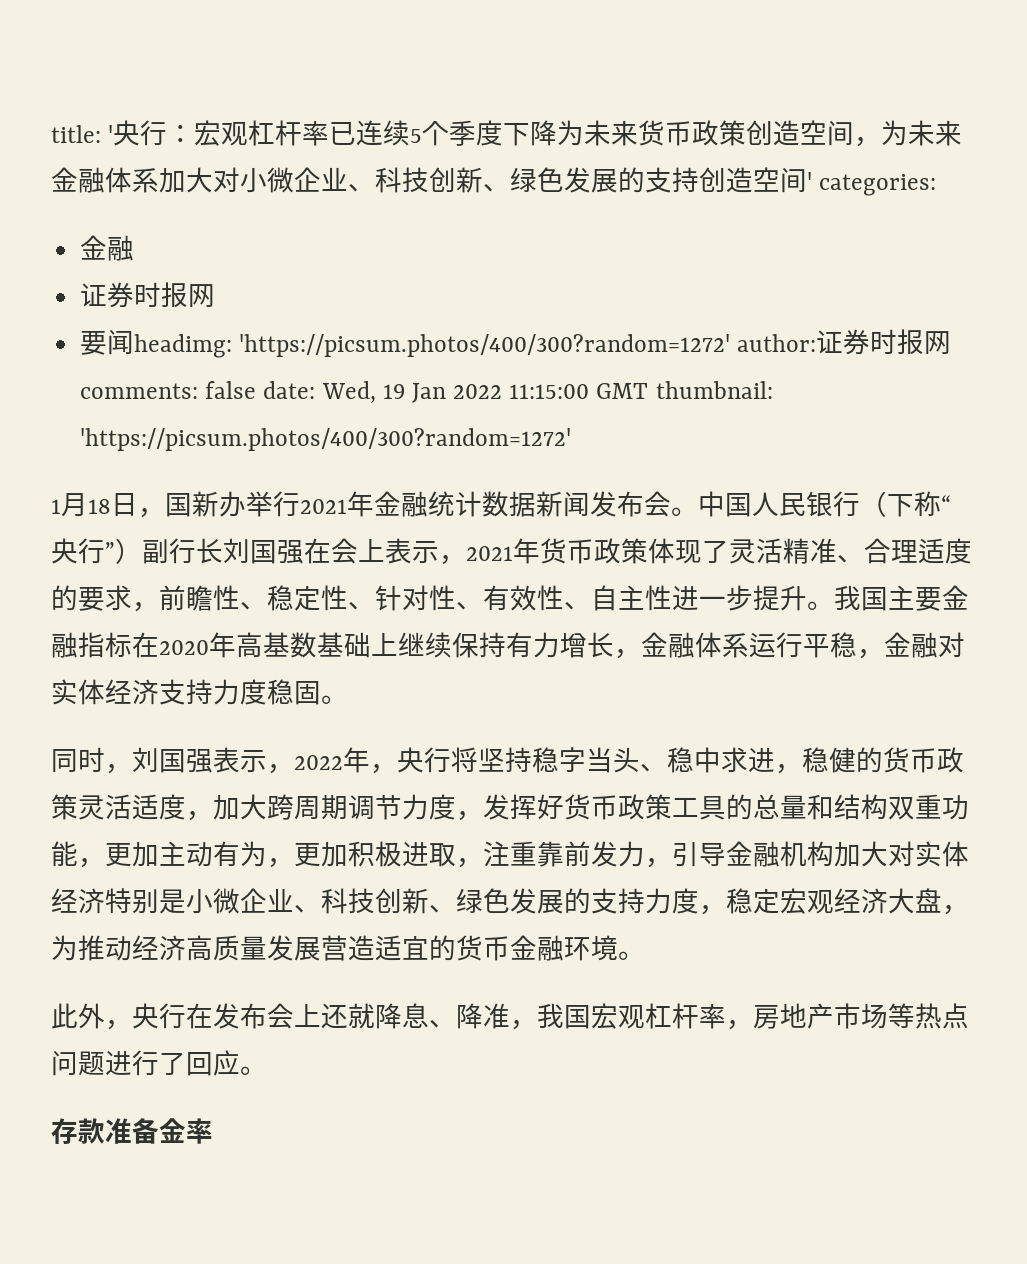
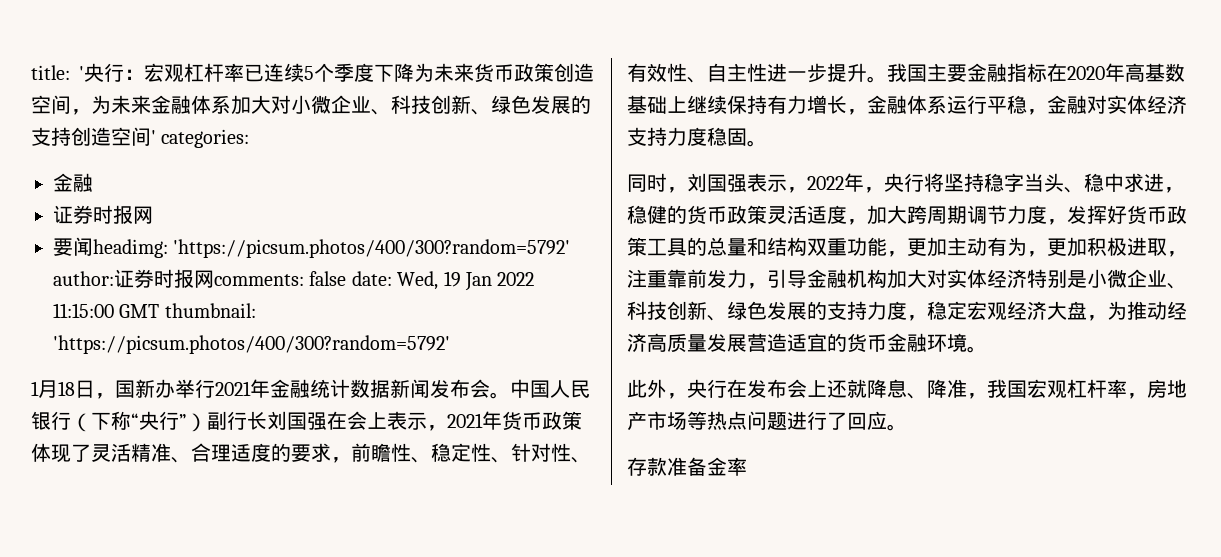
- 要闻headimg: 'https://picsum.photos/400/300?random=1272' author:证券时报网comments: false date: Wed, 19 Jan 2022 11:15:00 GMT thumbnail: 'https://picsum.photos/400/300?random=1272'
+ 要闻headimg: 'https://picsum.photos/400/300?random=5792' author:证券时报网comments: false date: Wed, 19 Jan 2022 11:15:00 GMT thumbnail: 'https://picsum.photos/400/300?random=5792'

